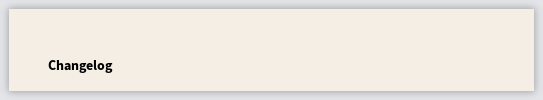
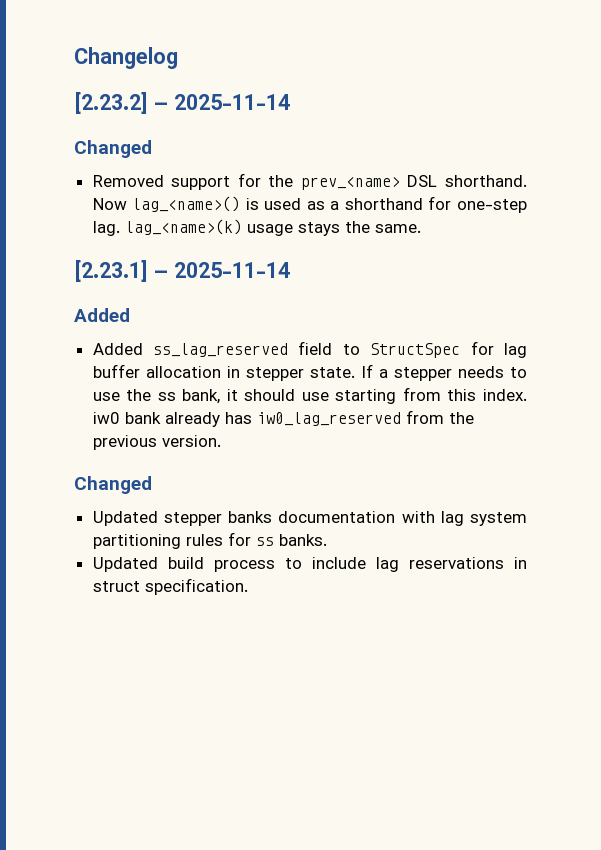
+ [2.23.2] – 2025-11-14
+ Changed
+ Removed support for the prev_<name> DSL shorthand. Now lag_<name>() is used as a shorthand for one-step lag. lag_<name>(k) usage stays the same.
+ [2.23.1] – 2025-11-14
+ Added
+ Added ss_lag_reserved field to StructSpec for lag buffer allocation in stepper state. If a stepper needs to use the ss bank, it should use starting from this index. iw0 bank already has iw0_lag_reserved from the previous version.
+ Changed
+ Updated stepper banks documentation with lag system partitioning rules for ss banks.
+ Updated build process to include lag reservations in struct specification.

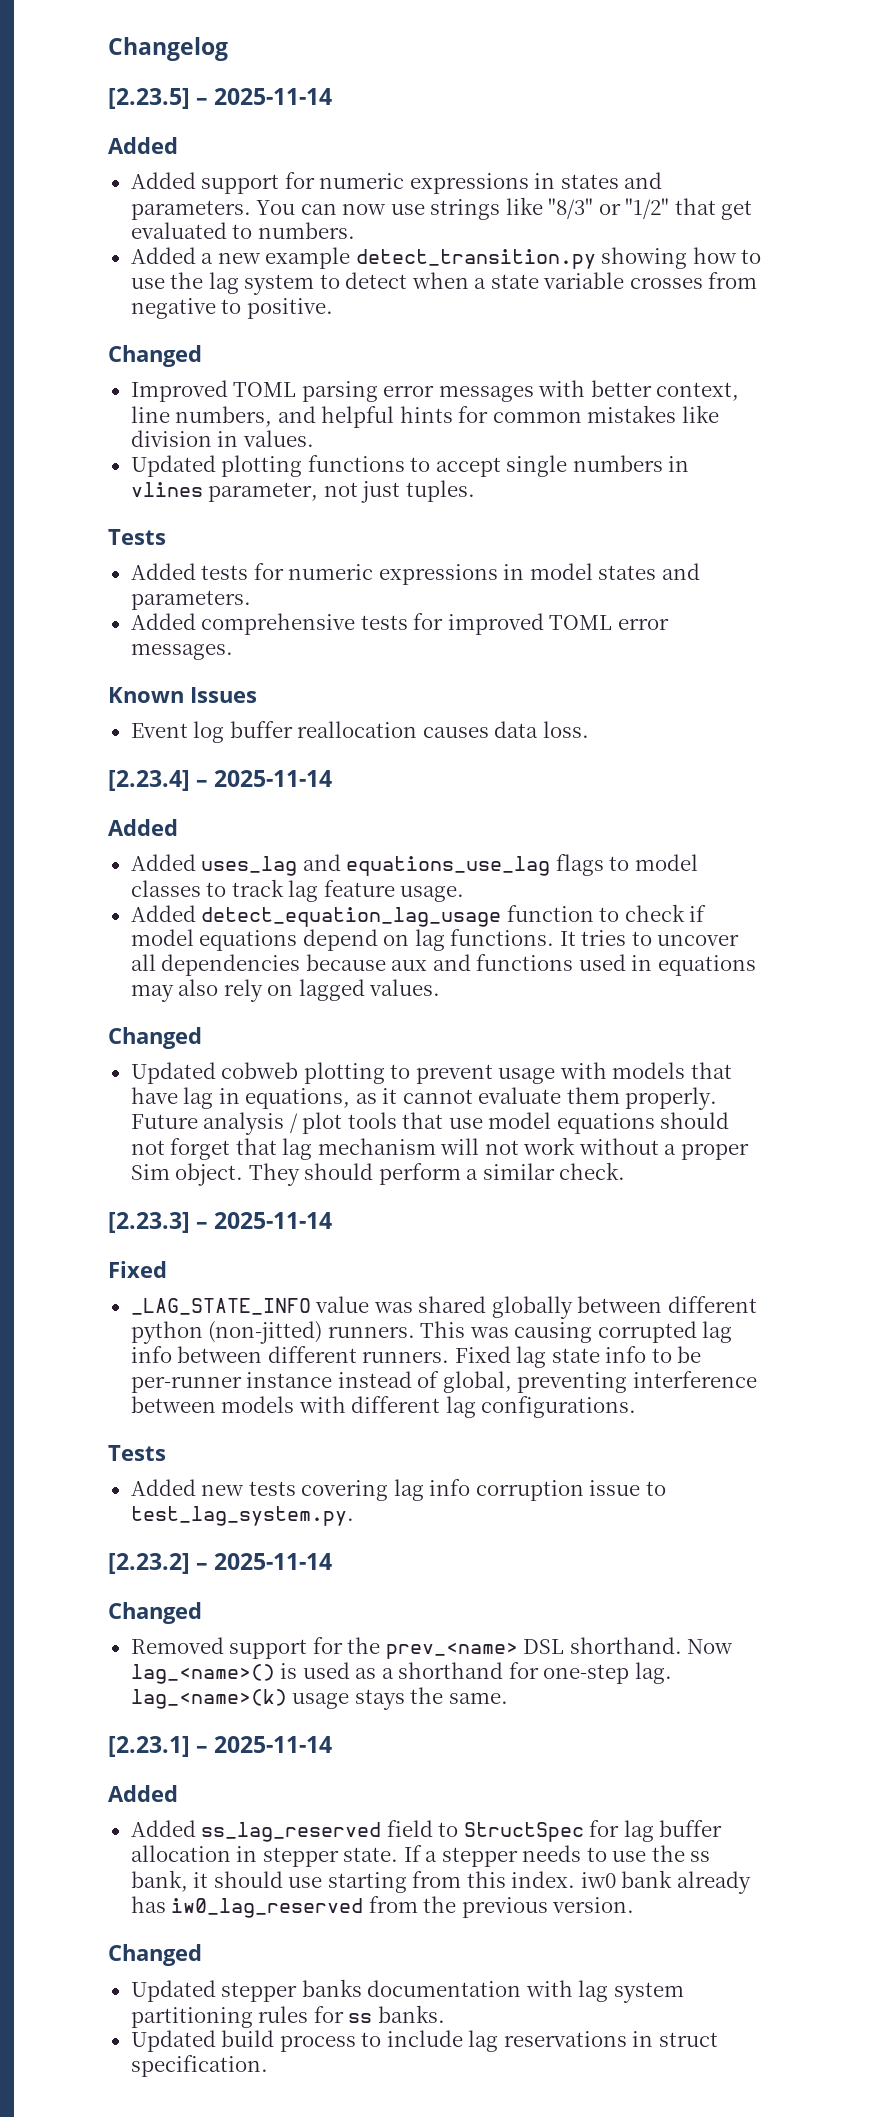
+ [2.23.5] – 2025-11-14
+ Added
+ Added support for numeric expressions in states and parameters. You can now use strings like "8/3" or "1/2" that get evaluated to numbers.
+ Added a new example detect_transition.py showing how to use the lag system to detect when a state variable crosses from negative to positive.
+ Changed
+ Improved TOML parsing error messages with better context, line numbers, and helpful hints for common mistakes like division in values.
+ Updated plotting functions to accept single numbers in vlines parameter, not just tuples.
+ Tests
+ Added tests for numeric expressions in model states and parameters.
+ Added comprehensive tests for improved TOML error messages.
+ Known Issues
+ Event log buffer reallocation causes data loss.
+ [2.23.4] – 2025-11-14
+ Added
+ Added uses_lag and equations_use_lag flags to model classes to track lag feature usage.
+ Added detect_equation_lag_usage function to check if model equations depend on lag functions. It tries to uncover all dependencies because aux and functions used in equations may also rely on lagged values.
+ Changed
+ Updated cobweb plotting to prevent usage with models that have lag in equations, as it cannot evaluate them properly. Future analysis / plot tools that use model equations should not forget that lag mechanism will not work without a proper Sim object. They should perform a similar check.
+ [2.23.3] – 2025-11-14
+ Fixed
+ _LAG_STATE_INFO value was shared globally between different python (non-jitted) runners. This was causing corrupted lag info between different runners. Fixed lag state info to be per-runner instance instead of global, preventing interference between models with different lag configurations.
+ Tests
+ Added new tests covering lag info corruption issue to test_lag_system.py.

